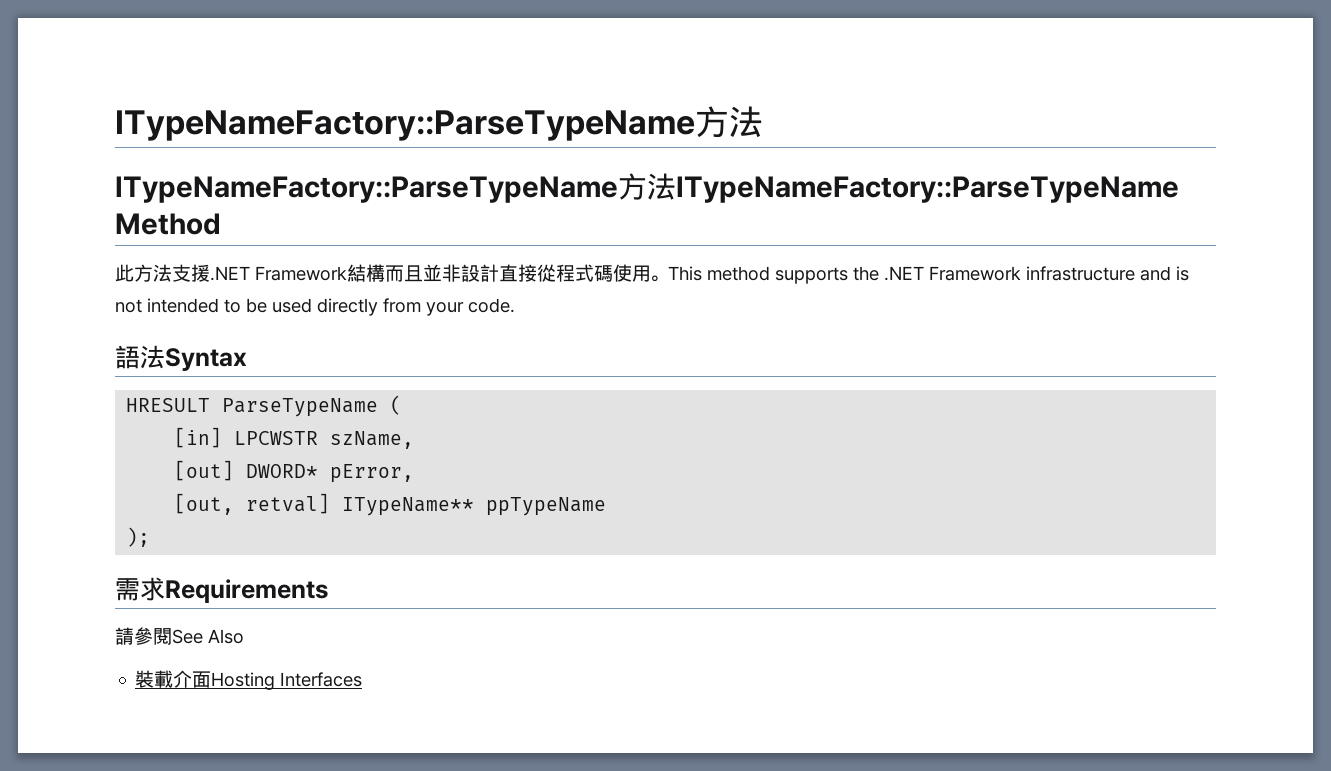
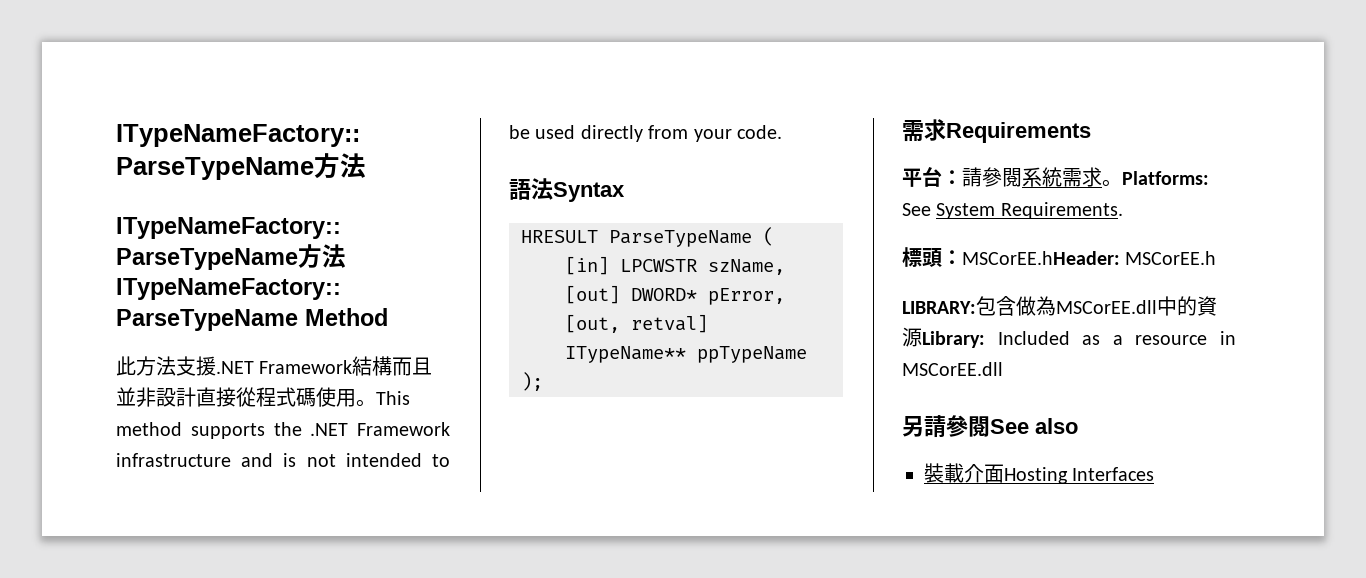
- 請參閱See Also
+ 平台：請參閱系統需求。Platforms: See System Requirements.
+ 標頭：MSCorEE.hHeader: MSCorEE.h
+ LIBRARY:包含做為MSCorEE.dll中的資源Library: Included as a resource in MSCorEE.dll
+ 另請參閱See also

